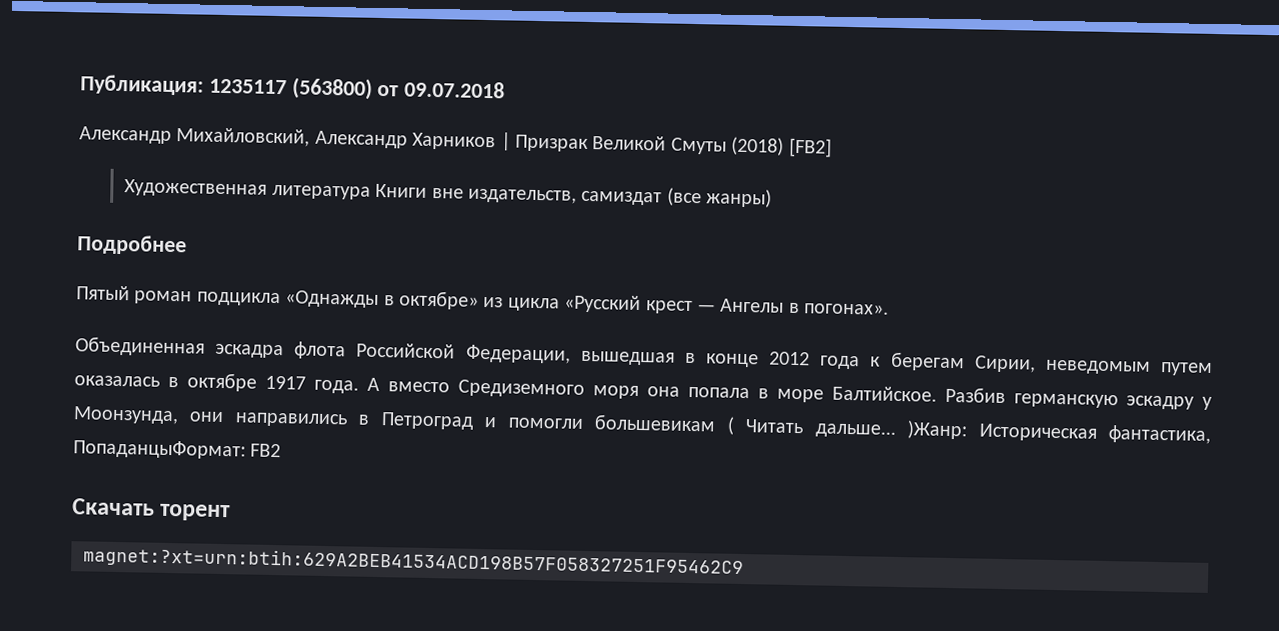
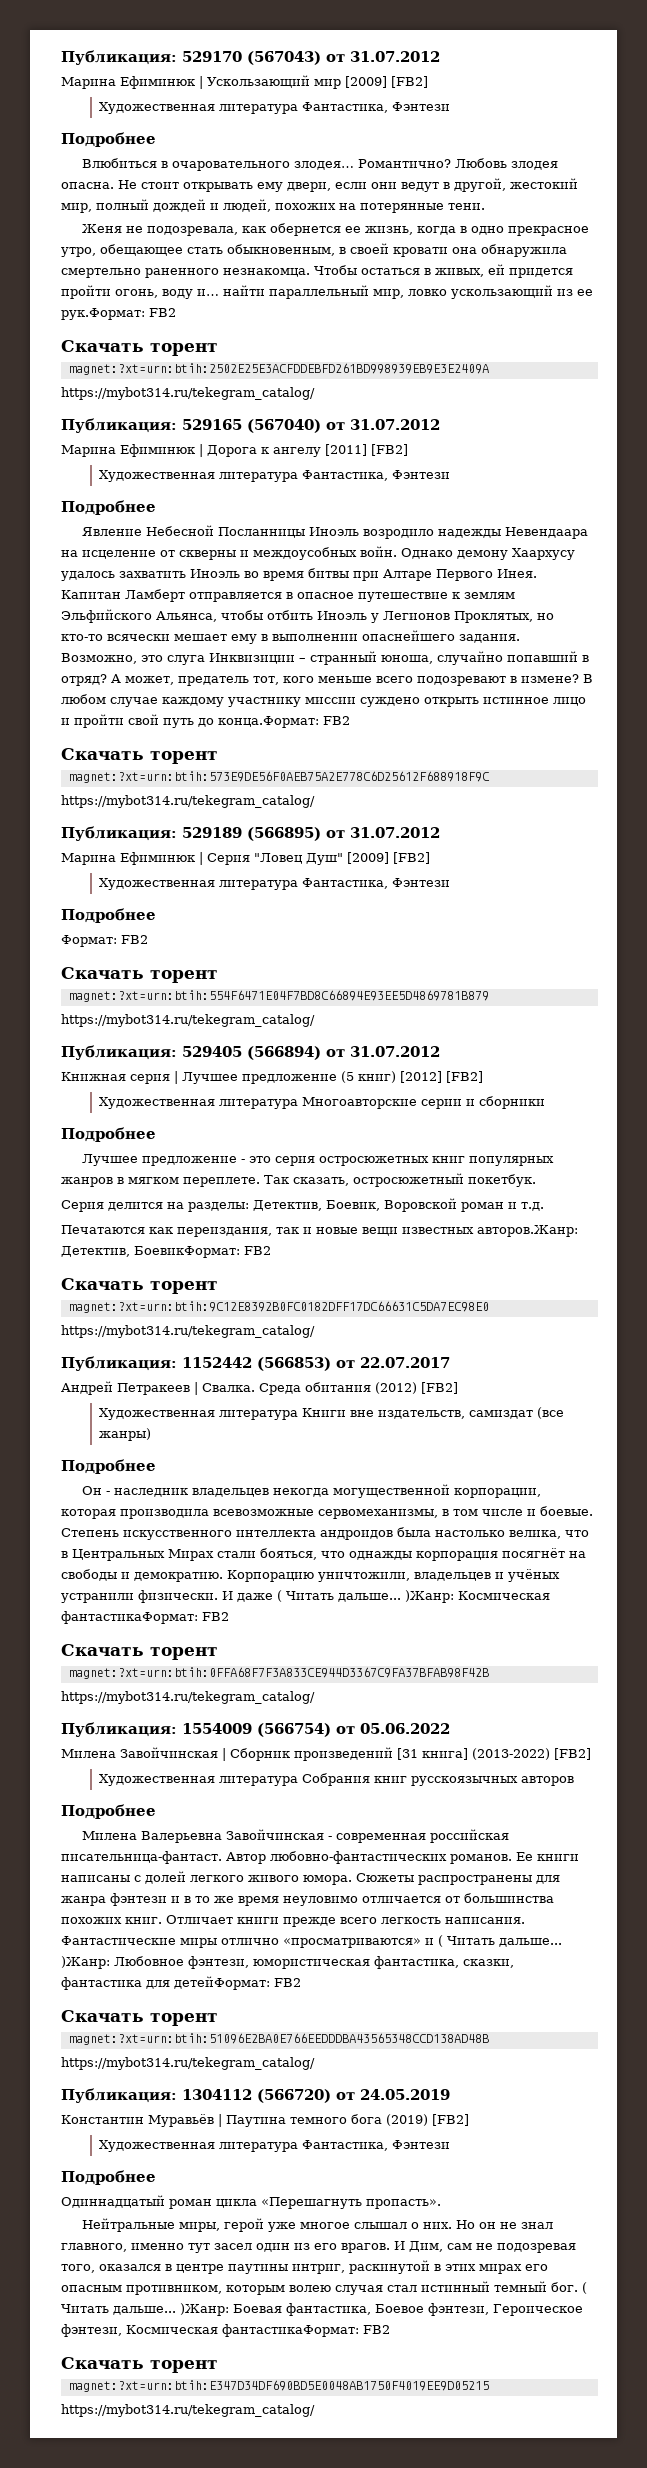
- Публикация: 1235117 (563800) от 09.07.2018
- Александр Михайловский, Александр Харников | Призрак Великой Смуты (2018) [FB2]
+ Публикация: 529170 (567043) от 31.07.2012
+ Марина Ефиминюк | Ускользающий мир [2009] [FB2]
+ Художественная литература Фантастика, Фэнтези
+ Подробнее
+ Влюбиться в очаровательного злодея… Романтично? Любовь злодея опасна. Не стоит открывать ему двери, если они ведут в другой, жестокий мир, полный дождей и людей, похожих на потерянные тени.
+ Женя не подозревала, как обернется ее жизнь, когда в одно прекрасное утро, обещающее стать обыкновенным, в своей кровати она обнаружила смертельно раненного незнакомца. Чтобы остаться в живых, ей придется пройти огонь, воду и… найти параллельный мир, ловко ускользающий из ее рук.Формат: FB2
+ Скачать торент
+ magnet:?xt=urn:btih:2502E25E3ACFDDEBFD261BD998939EB9E3E2409A
+ https://mybot314.ru/tekegram_catalog/
+ Публикация: 529165 (567040) от 31.07.2012
+ Марина Ефиминюк | Дорога к ангелу [2011] [FB2]
+ Художественная литература Фантастика, Фэнтези
+ Подробнее
+ Явление Небесной Посланницы Иноэль возродило надежды Невендаара на исцеление от скверны и междоусобных войн. Однако демону Хаархусу удалось захватить Иноэль во время битвы при Алтаре Первого Инея. Капитан Ламберт отправляется в опасное путешествие к землям Эльфийского Альянса, чтобы отбить Иноэль у Легионов Проклятых, но кто-то всячески мешает ему в выполнении опаснейшего задания. Возможно, это слуга Инквизиции – странный юноша, случайно попавший в отряд? А может, предатель тот, кого меньше всего подозревают в измене? В любом случае каждому участнику миссии суждено открыть истинное лицо и пройти свой путь до конца.Формат: FB2
+ Скачать торент
+ magnet:?xt=urn:btih:573E9DE56F0AEB75A2E778C6D25612F688918F9C
+ https://mybot314.ru/tekegram_catalog/
+ Публикация: 529189 (566895) от 31.07.2012
+ Марина Ефиминюк | Серия "Ловец Душ" [2009] [FB2]
+ Художественная литература Фантастика, Фэнтези
+ Подробнее
+ Формат: FB2
+ Скачать торент
+ magnet:?xt=urn:btih:554F6471E04F7BD8C66894E93EE5D4869781B879
+ https://mybot314.ru/tekegram_catalog/
+ Публикация: 529405 (566894) от 31.07.2012
+ Книжная серия | Лучшее предложение (5 книг) [2012] [FB2]
+ Художественная литература Многоавторские серии и сборники
+ Подробнее
+ Лучшее предложение - это серия остросюжетных книг популярных жанров в мягком переплете. Так сказать, остросюжетный покетбук.
+ Серия делится на разделы: Детектив, Боевик, Воровской роман и т.д.
+ Печатаются как переиздания, так и новые вещи известных авторов.Жанр: Детектив, БоевикФормат: FB2
+ Скачать торент
+ magnet:?xt=urn:btih:9C12E8392B0FC0182DFF17DC66631C5DA7EC98E0
+ https://mybot314.ru/tekegram_catalog/
+ Публикация: 1152442 (566853) от 22.07.2017
+ Андрей Петракеев | Свалка. Среда обитания (2012) [FB2]
- Пятый роман подцикла «Однажды в октябре» из цикла «Русский крест — Ангелы в погонах».
- Объединенная эскадра флота Российской Федерации, вышедшая в конце 2012 года к берегам Сирии, неведомым путем оказалась в октябре 1917 года. А вместо Средиземного моря она попала в море Балтийское. Разбив германскую эскадру у Моонзунда, они направились в Петроград и помогли большевикам ( Читать дальше... )Жанр: Историческая фантастика, ПопаданцыФормат: FB2
+ Он - наследник владельцев некогда могущественной корпорации, которая производила всевозможные сервомеханизмы, в том числе и боевые. Степень искусственного интеллекта андроидов была настолько велика, что в Центральных Мирах стали бояться, что однажды корпорация посягнёт на свободы и демократию. Корпорацию уничтожили, владельцев и учёных устранили физически. И даже ( Читать дальше... )Жанр: Космическая фантастикаФормат: FB2
  Скачать торент
- magnet:?xt=urn:btih:629A2BEB41534ACD198B57F058327251F95462C9
+ magnet:?xt=urn:btih:0FFA68F7F3A833CE944D3367C9FA37BFAB98F42B
+ https://mybot314.ru/tekegram_catalog/
+ Публикация: 1554009 (566754) от 05.06.2022
+ Милена Завойчинская | Сборник произведений [31 книга] (2013-2022) [FB2]
+ Художественная литература Собрания книг русскоязычных авторов
+ Подробнее
+ Милена Валерьевна Завойчинская - современная российская писательница-фантаст. Автор любовно-фантастических романов. Ее книги написаны с долей легкого живого юмора. Сюжеты распространены для жанра фэнтези и в то же время неуловимо отличается от большинства похожих книг. Отличает книги прежде всего легкость написания. Фантастические миры отлично «просматриваются» и ( Читать дальше... )Жанр: Любовное фэнтези, юмористическая фантастика, сказки, фантастика для детейФормат: FB2
+ Скачать торент
+ magnet:?xt=urn:btih:51096E2BA0E766EEDDDBA43565348CCD138AD48B
+ https://mybot314.ru/tekegram_catalog/
+ Публикация: 1304112 (566720) от 24.05.2019
+ Константин Муравьёв | Паутина темного бога (2019) [FB2]
+ Художественная литература Фантастика, Фэнтези
+ Подробнее
+ Одиннадцатый роман цикла «Перешагнуть пропасть».
+ Нейтральные миры, герой уже многое слышал о них. Но он не знал главного, именно тут засел один из его врагов. И Дим, сам не подозревая того, оказался в центре паутины интриг, раскинутой в этих мирах его опасным противником, которым волею случая стал истинный темный бог. ( Читать дальше... )Жанр: Боевая фантастика, Боевое фэнтези, Героическое фэнтези, Космическая фантастикаФормат: FB2
+ Скачать торент
+ magnet:?xt=urn:btih:E347D34DF690BD5E0048AB1750F4019EE9D05215
+ https://mybot314.ru/tekegram_catalog/

